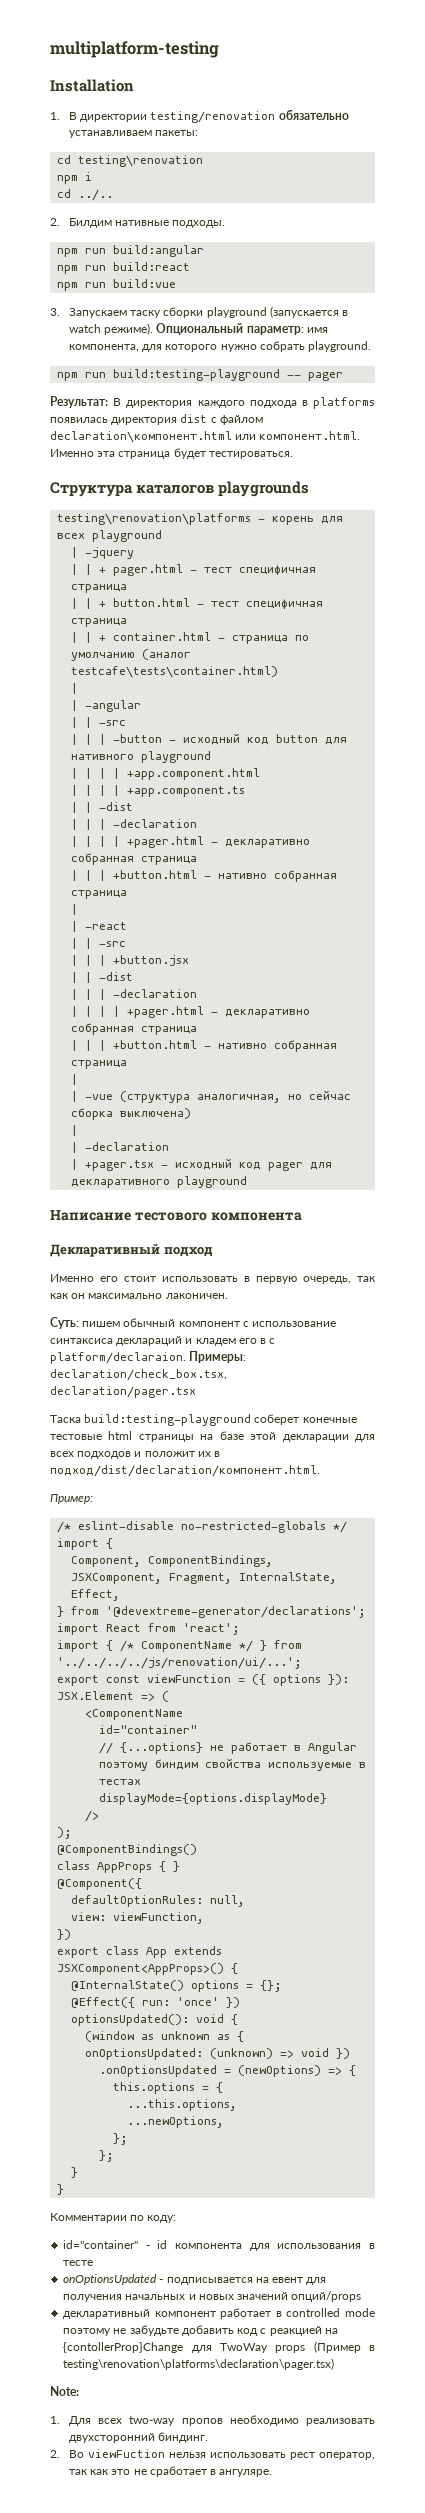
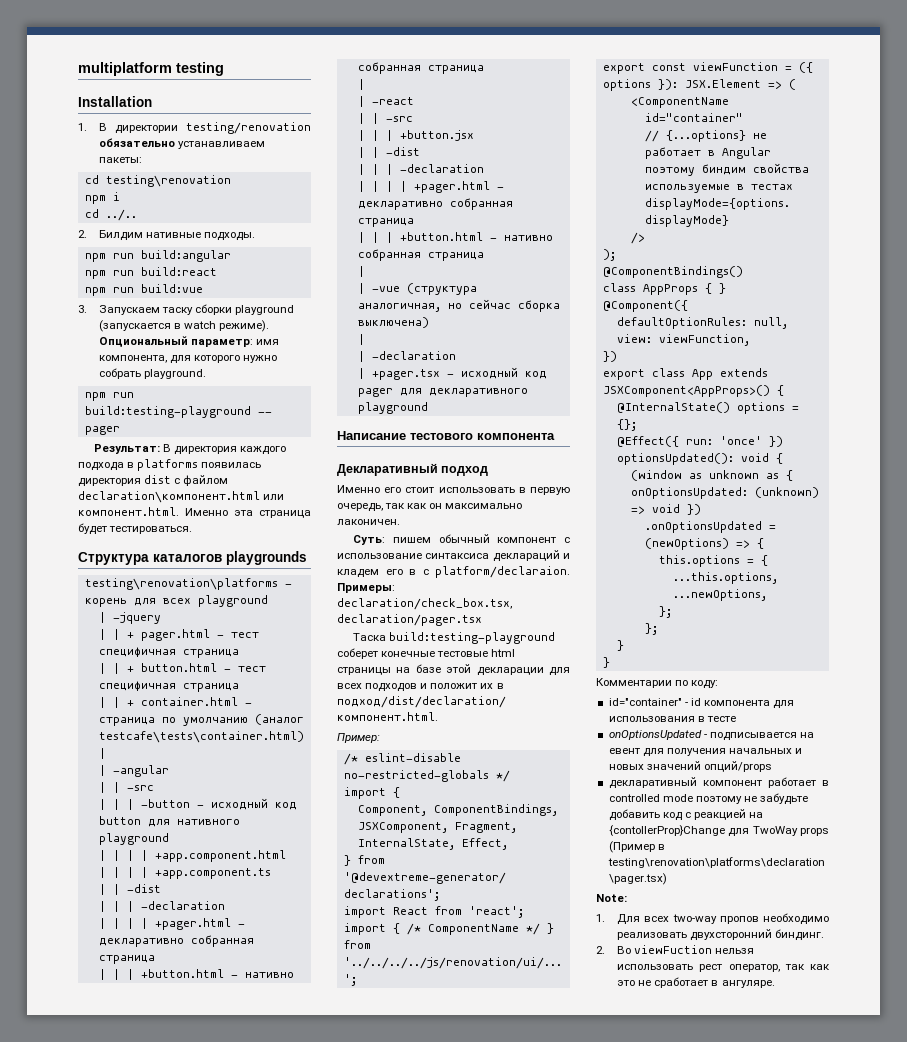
- multiplatform-testing
+ multiplatform testing

